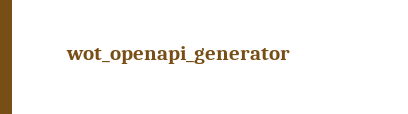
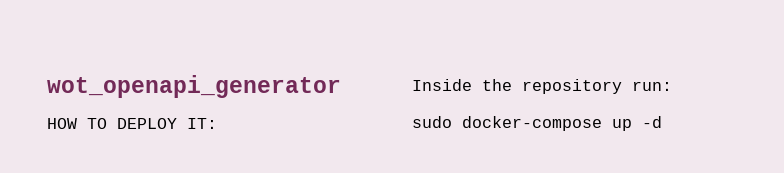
+ HOW TO DEPLOY IT:
+ Inside the repository run:
+ sudo docker-compose up -d

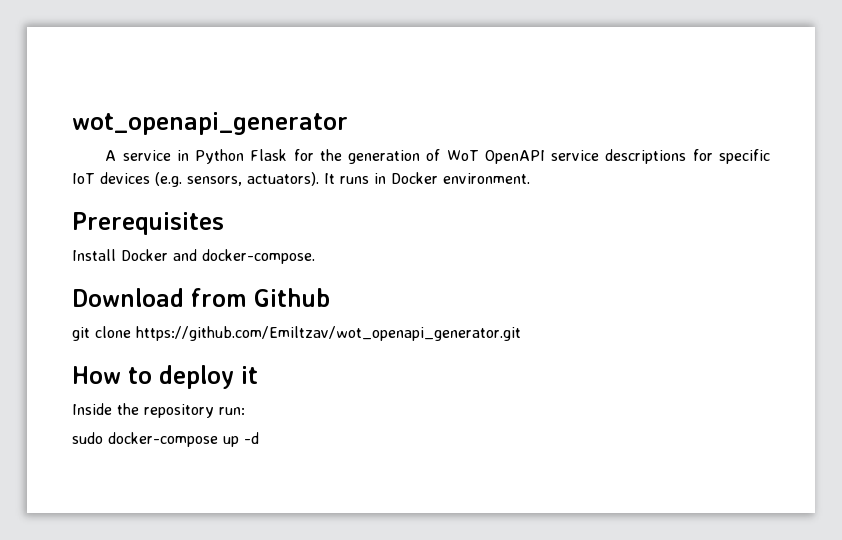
- HOW TO DEPLOY IT:
+ A service in Python Flask for the generation of WoT OpenAPI service descriptions for specific IoT devices (e.g. sensors, actuators). It runs in Docker environment.
+ Prerequisites
+ Install Docker and docker-compose.
+ Download from Github
+ git clone https://github.com/Emiltzav/wot_openapi_generator.git
+ How to deploy it

